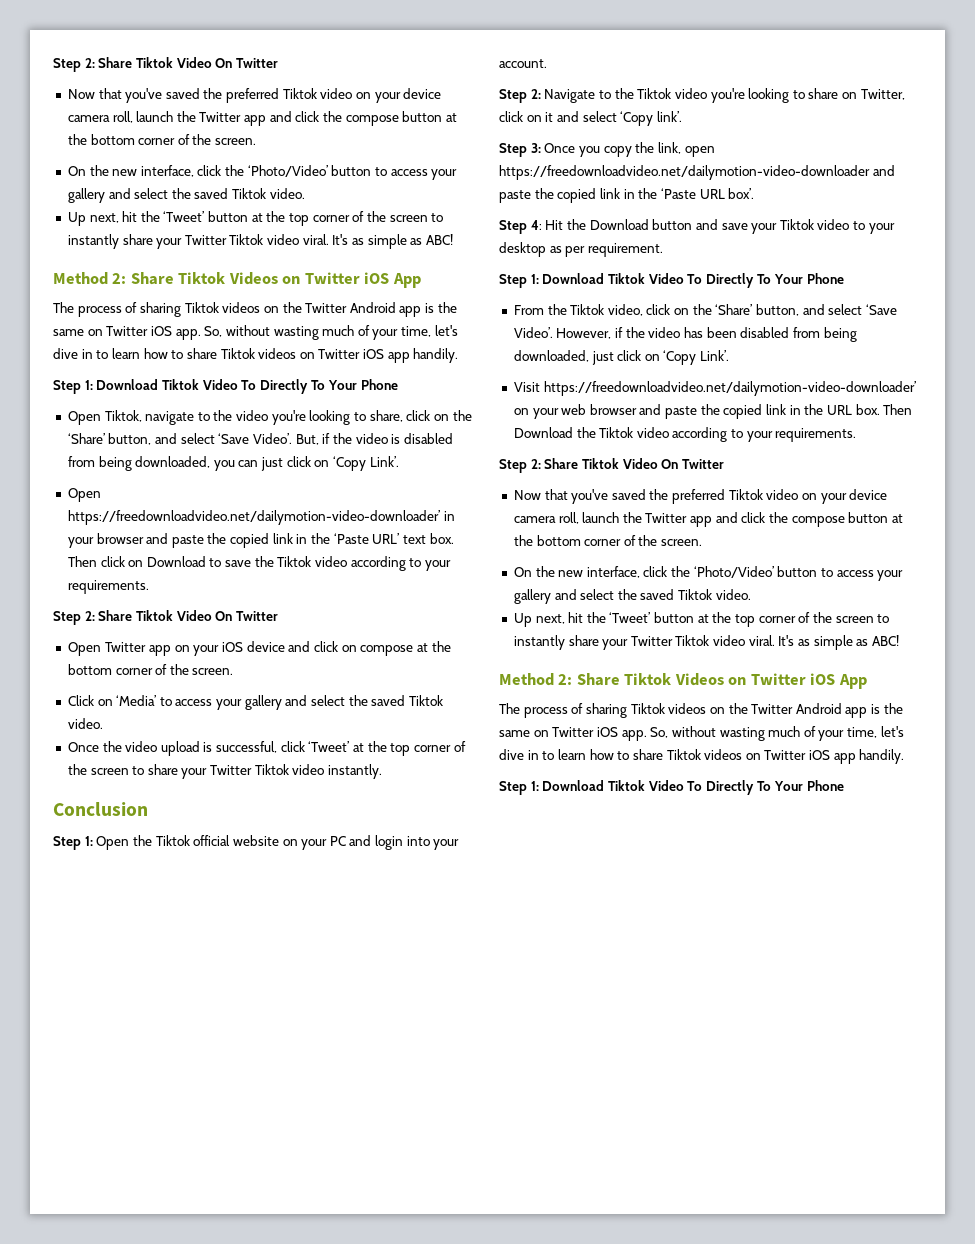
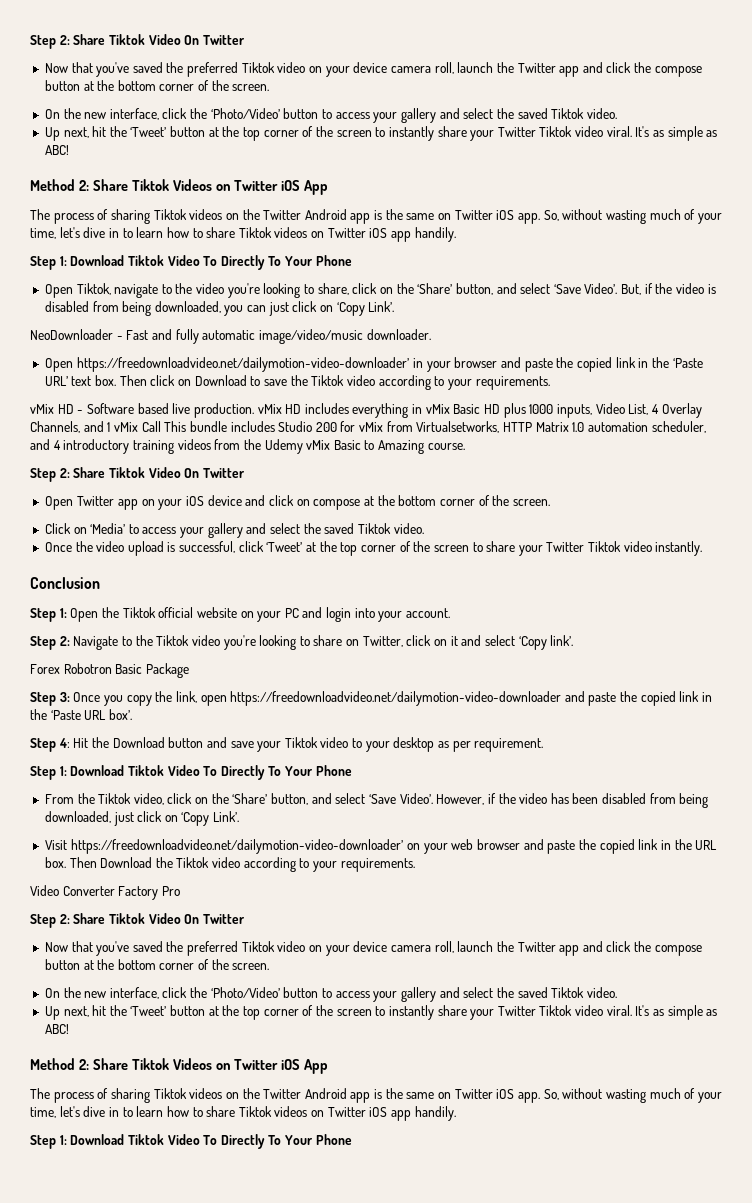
+ NeoDownloader - Fast and fully automatic image/video/music downloader.
+ vMix HD - Software based live production. vMix HD includes everything in vMix Basic HD plus 1000 inputs, Video List, 4 Overlay Channels, and 1 vMix Call This bundle includes Studio 200 for vMix from Virtualsetworks, HTTP Matrix 1.0 automation scheduler, and 4 introductory training videos from the Udemy vMix Basic to Amazing course.
+ Forex Robotron Basic Package
+ Video Converter Factory Pro

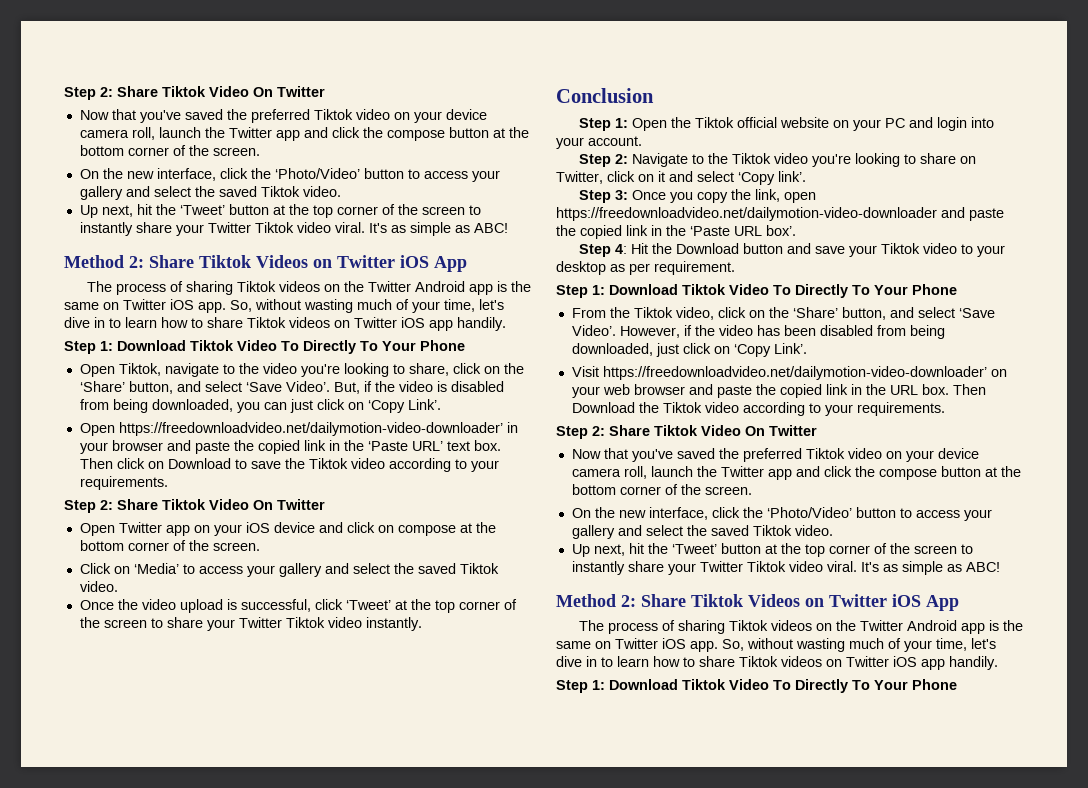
- NeoDownloader - Fast and fully automatic image/video/music downloader.
- vMix HD - Software based live production. vMix HD includes everything in vMix Basic HD plus 1000 inputs, Video List, 4 Overlay Channels, and 1 vMix Call This bundle includes Studio 200 for vMix from Virtualsetworks, HTTP Matrix 1.0 automation scheduler, and 4 introductory training videos from the Udemy vMix Basic to Amazing course.
- Forex Robotron Basic Package
- Video Converter Factory Pro

